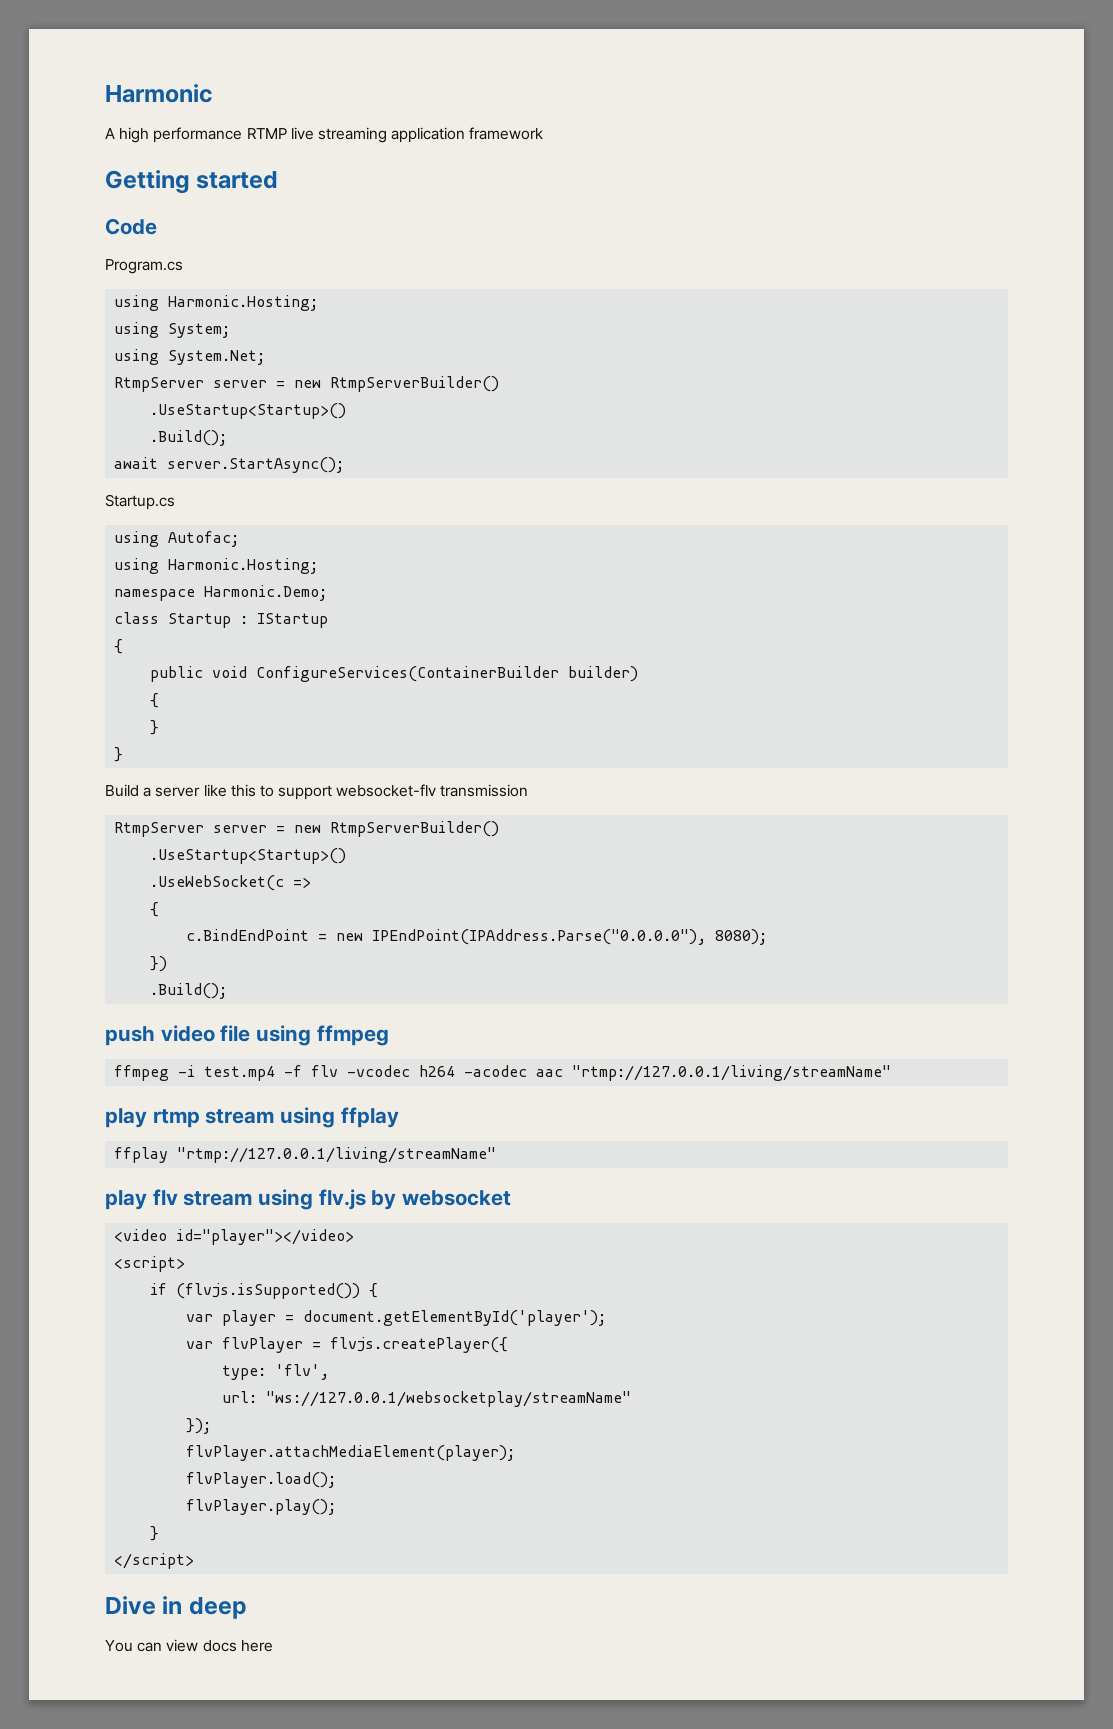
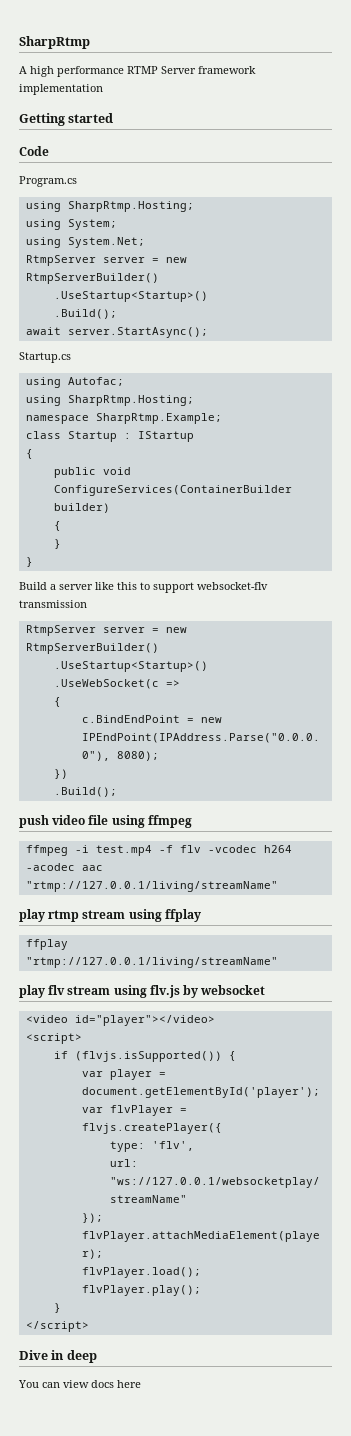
- Harmonic
+ SharpRtmp
- A high performance RTMP live streaming application framework
+ A high performance RTMP Server framework implementation
  Program.cs
- using Harmonic.Hosting;
+ using SharpRtmp.Hosting;
  using Autofac;
- using Harmonic.Hosting;
+ using SharpRtmp.Hosting;
- namespace Harmonic.Demo;
+ namespace SharpRtmp.Example;

